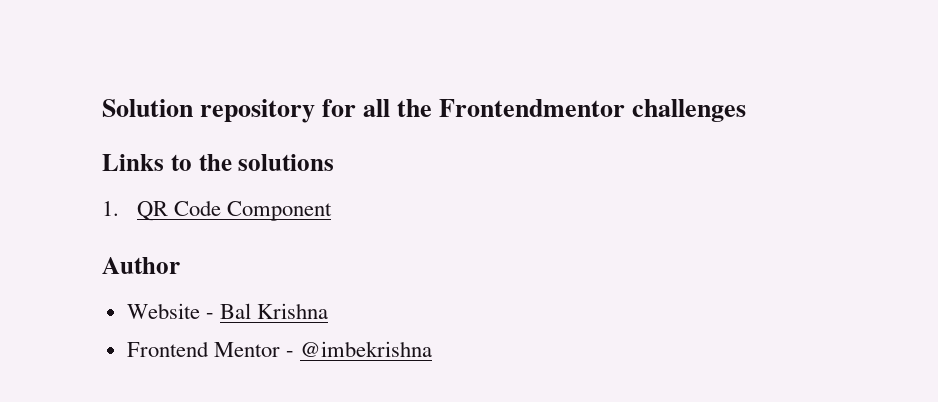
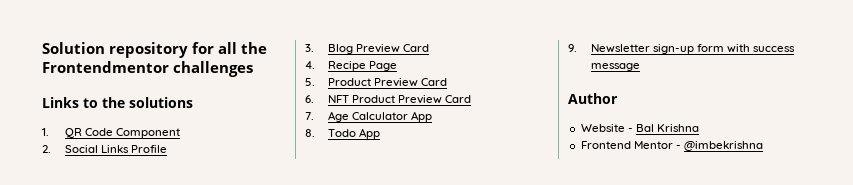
+ 2. Social Links Profile
+ 3. Blog Preview Card
+ 4. Recipe Page
+ 5. Product Preview Card
+ 6. NFT Product Preview Card
+ 7. Age Calculator App
+ 8. Todo App
+ 9. Newsletter sign-up form with success message

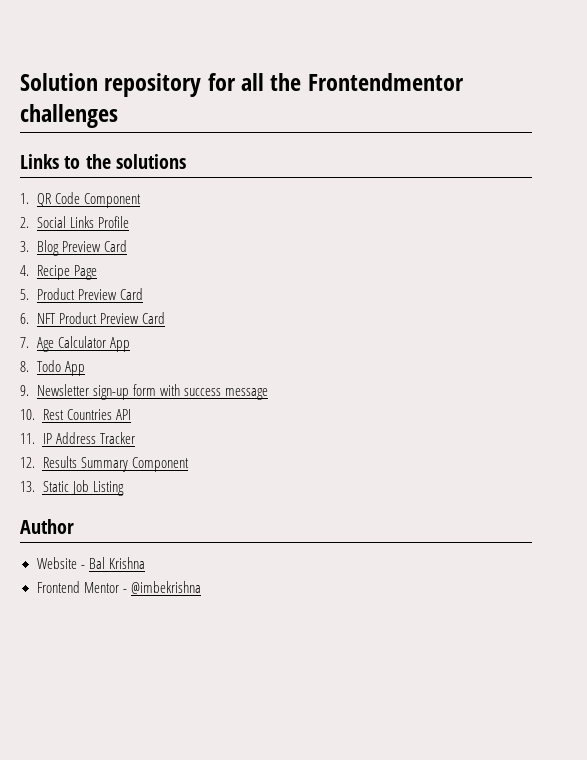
+ 10. Rest Countries API
+ 11. IP Address Tracker
+ 12. Results Summary Component
+ 13. Static Job Listing

